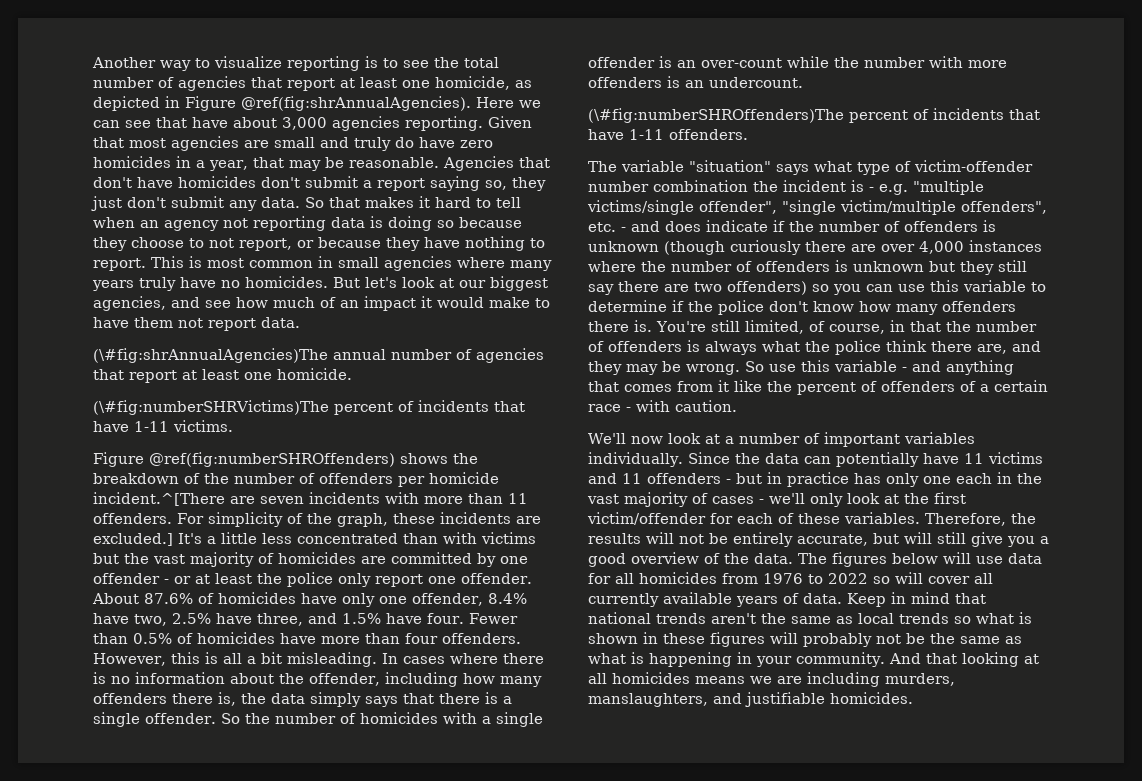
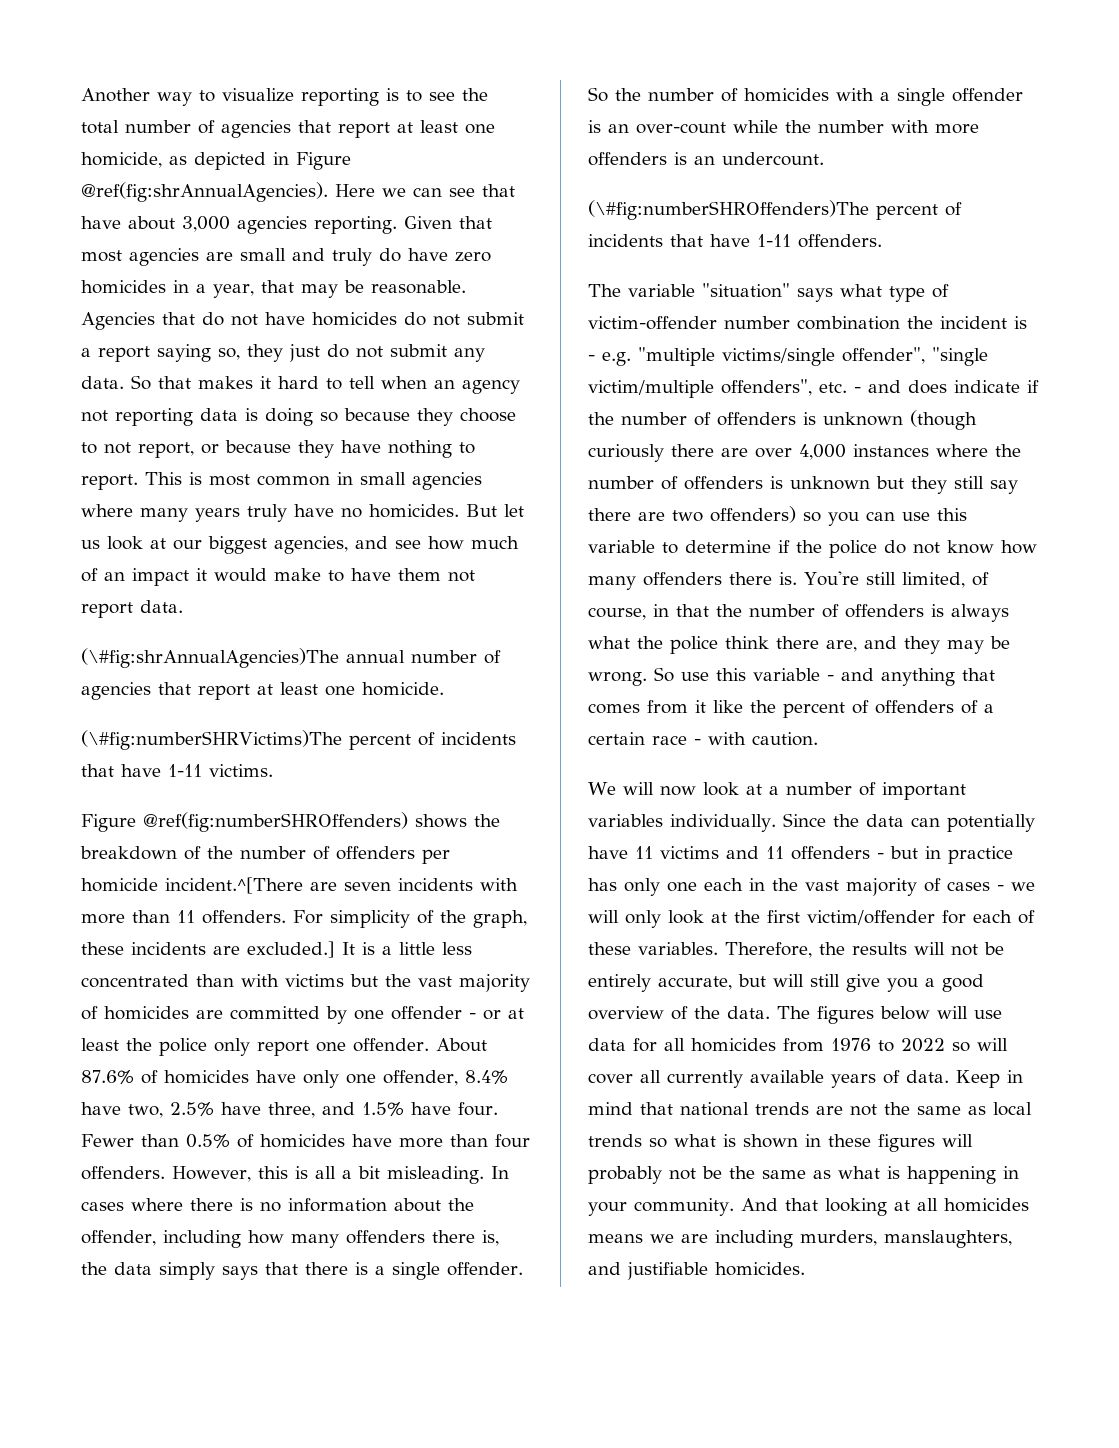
- Agencies that don't have homicides don't submit a report saying so, they just don't submit any data.
+ Agencies that do not have homicides do not submit a report saying so, they just do not submit any data.
- But let's look at our biggest agencies, and see how much of an impact it would make to have them not report data.
+ But let us look at our biggest agencies, and see how much of an impact it would make to have them not report data.
- It's a little less concentrated than with victims but the vast majority of homicides are committed by one offender - or at least the police only report one offender.
+ It is a little less concentrated than with victims but the vast majority of homicides are committed by one offender - or at least the police only report one offender.
- The variable "situation" says what type of victim-offender number combination the incident is - e.g. "multiple victims/single offender", "single victim/multiple offenders", etc. - and does indicate if the number of offenders is unknown (though curiously there are over 4,000 instances where the number of offenders is unknown but they still say there are two offenders) so you can use this variable to determine if the police don't know how many offenders there is.
+ The variable "situation" says what type of victim-offender number combination the incident is - e.g. "multiple victims/single offender", "single victim/multiple offenders", etc. - and does indicate if the number of offenders is unknown (though curiously there are over 4,000 instances where the number of offenders is unknown but they still say there are two offenders) so you can use this variable to determine if the police do not know how many offenders there is.
- We'll now look at a number of important variables individually.
+ We will now look at a number of important variables individually.
- Since the data can potentially have 11 victims and 11 offenders - but in practice has only one each in the vast majority of cases - we'll only look at the first victim/offender for each of these variables.
+ Since the data can potentially have 11 victims and 11 offenders - but in practice has only one each in the vast majority of cases - we will only look at the first victim/offender for each of these variables.
- Keep in mind that national trends aren't the same as local trends so what is shown in these figures will probably not be the same as what is happening in your community.
+ Keep in mind that national trends are not the same as local trends so what is shown in these figures will probably not be the same as what is happening in your community.

